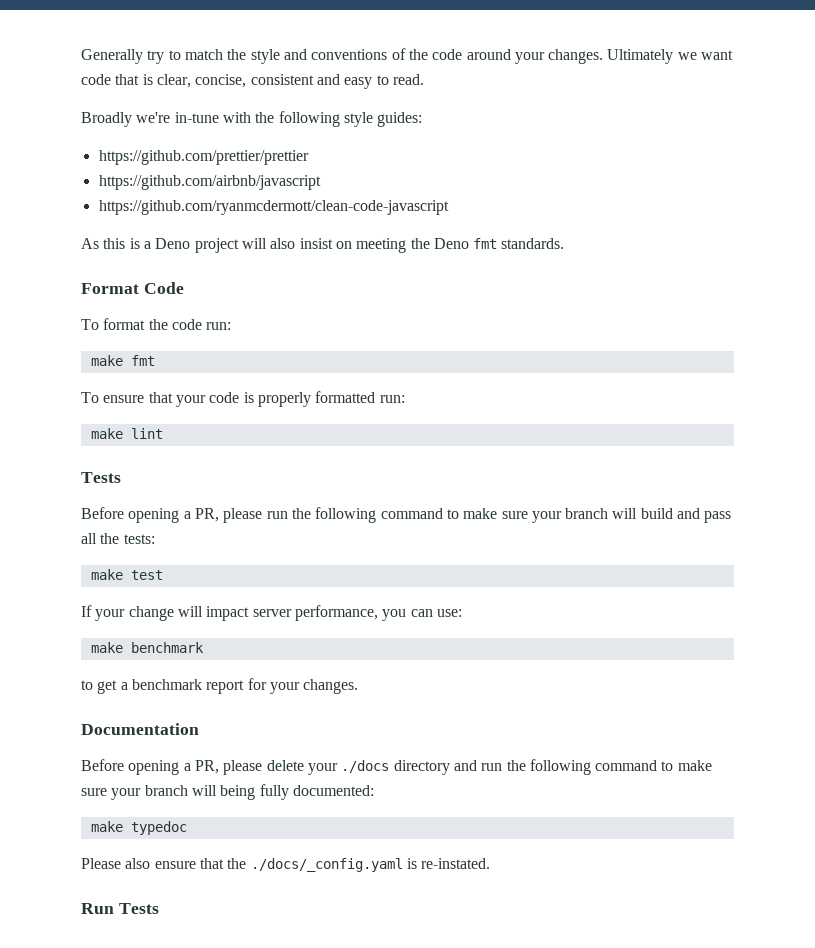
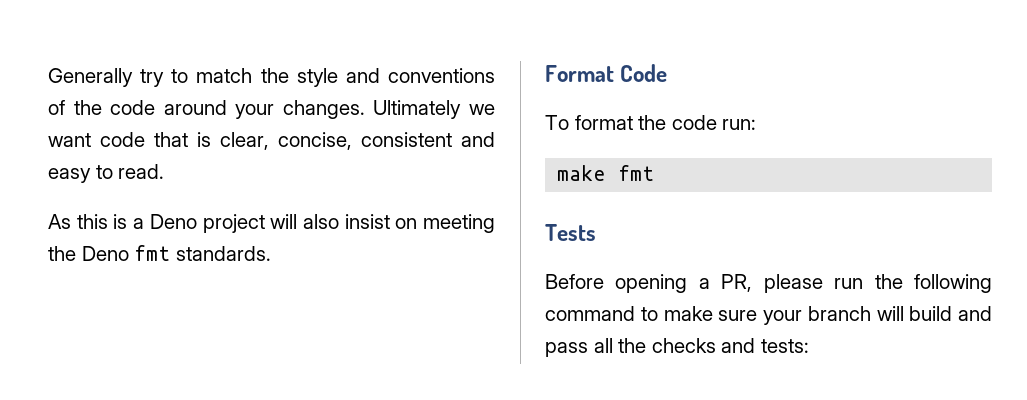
- Broadly we're in-tune with the following style guides:
- https://github.com/prettier/prettier
- https://github.com/airbnb/javascript
- https://github.com/ryanmcdermott/clean-code-javascript
- To ensure that your code is properly formatted run:
- make lint
- Before opening a PR, please run the following command to make sure your branch will build and pass all the tests:
+ Before opening a PR, please run the following command to make sure your branch will build and pass all the checks and tests:
- make test
- If your change will impact server performance, you can use:
- make benchmark
- to get a benchmark report for your changes.
- Documentation
- Before opening a PR, please delete your ./docs directory and run the following command to make sure your branch will being fully documented:
- make typedoc
- Please also ensure that the ./docs/_config.yaml is re-instated.
- Run Tests

